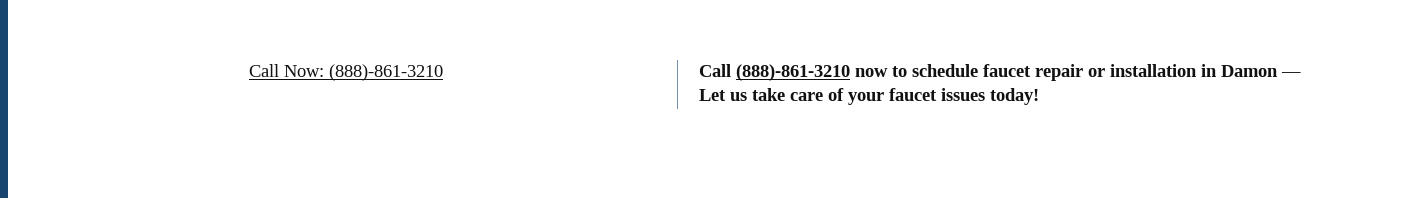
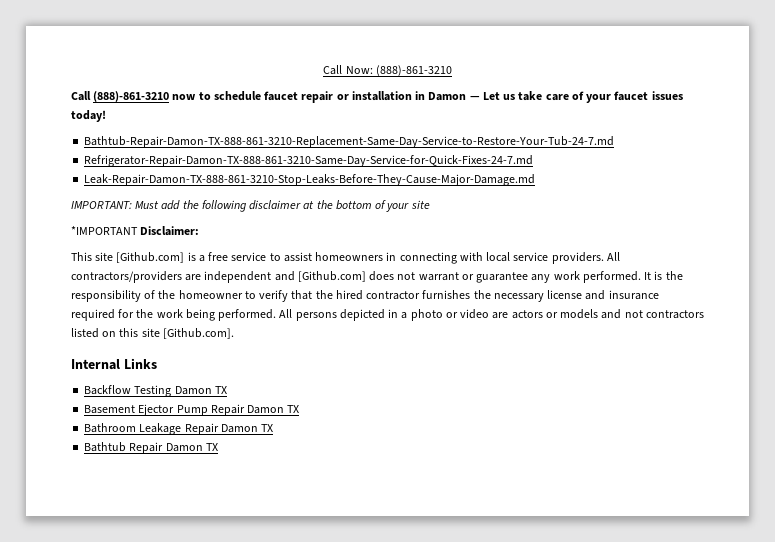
+ Bathtub-Repair-Damon-TX-888-861-3210-Replacement-Same-Day-Service-to-Restore-Your-Tub-24-7.md
+ Refrigerator-Repair-Damon-TX-888-861-3210-Same-Day-Service-for-Quick-Fixes-24-7.md
+ Leak-Repair-Damon-TX-888-861-3210-Stop-Leaks-Before-They-Cause-Major-Damage.md
+ IMPORTANT: Must add the following disclaimer at the bottom of your site
+ *IMPORTANT Disclaimer:
+ This site [Github.com] is a free service to assist homeowners in connecting with local service providers. All contractors/providers are independent and [Github.com] does not warrant or guarantee any work performed. It is the responsibility of the homeowner to verify that the hired contractor furnishes the necessary license and insurance required for the work being performed. All persons depicted in a photo or video are actors or models and not contractors listed on this site [Github.com].
+ Internal Links
+ Backflow Testing Damon TX
+ Basement Ejector Pump Repair Damon TX
+ Bathroom Leakage Repair Damon TX
+ Bathtub Repair Damon TX

